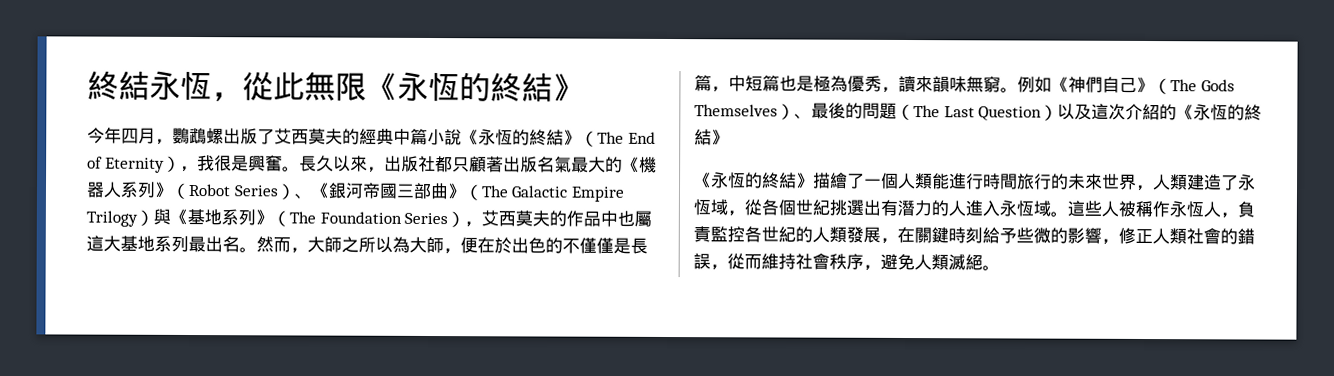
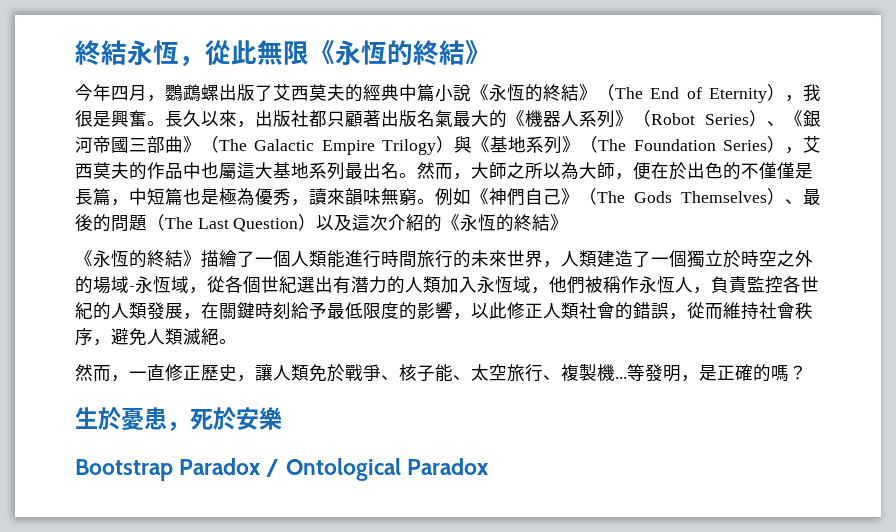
- 《永恆的終結》描繪了一個人類能進行時間旅行的未來世界，人類建造了永恆域，從各個世紀挑選出有潛力的人進入永恆域。這些人被稱作永恆人，負責監控各世紀的人類發展，在關鍵時刻給予些微的影響，修正人類社會的錯誤，從而維持社會秩序，避免人類滅絕。
+ 《永恆的終結》描繪了一個人類能進行時間旅行的未來世界，人類建造了一個獨立於時空之外的場域-永恆域，從各個世紀選出有潛力的人類加入永恆域，他們被稱作永恆人，負責監控各世紀的人類發展，在關鍵時刻給予最低限度的影響，以此修正人類社會的錯誤，從而維持社會秩序，避免人類滅絕。
+ 然而，一直修正歷史，讓人類免於戰爭、核子能、太空旅行、複製機...等發明，是正確的嗎？
+ 生於憂患，死於安樂
+ Bootstrap Paradox / Ontological Paradox

